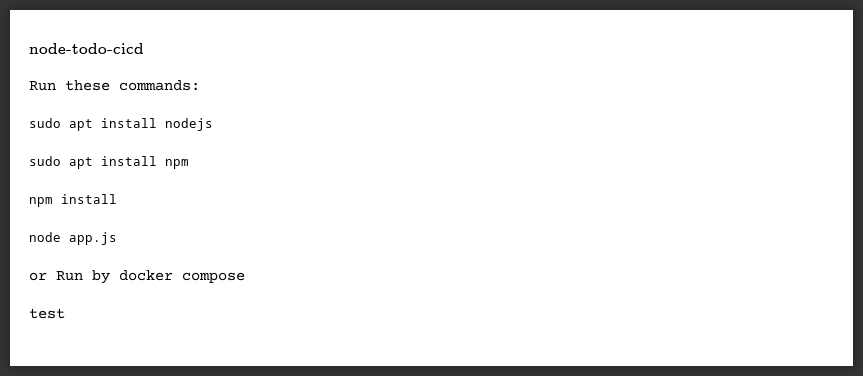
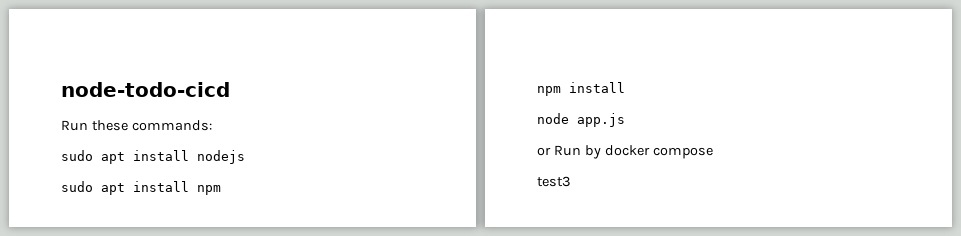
- test
+ test3

